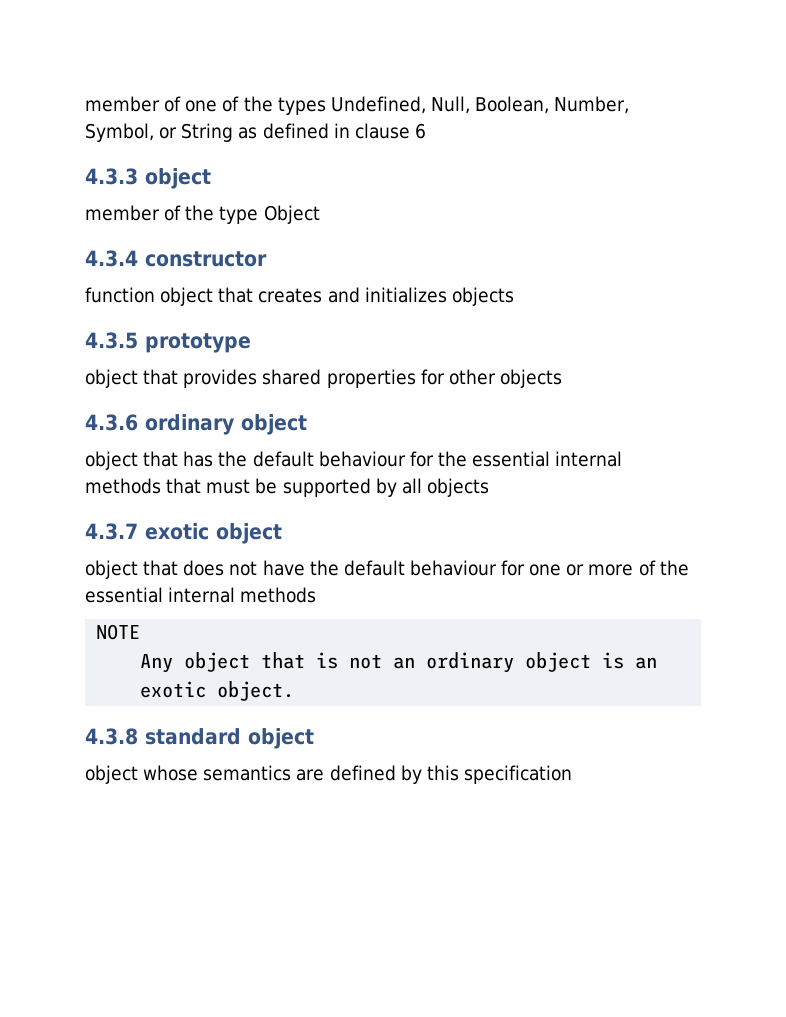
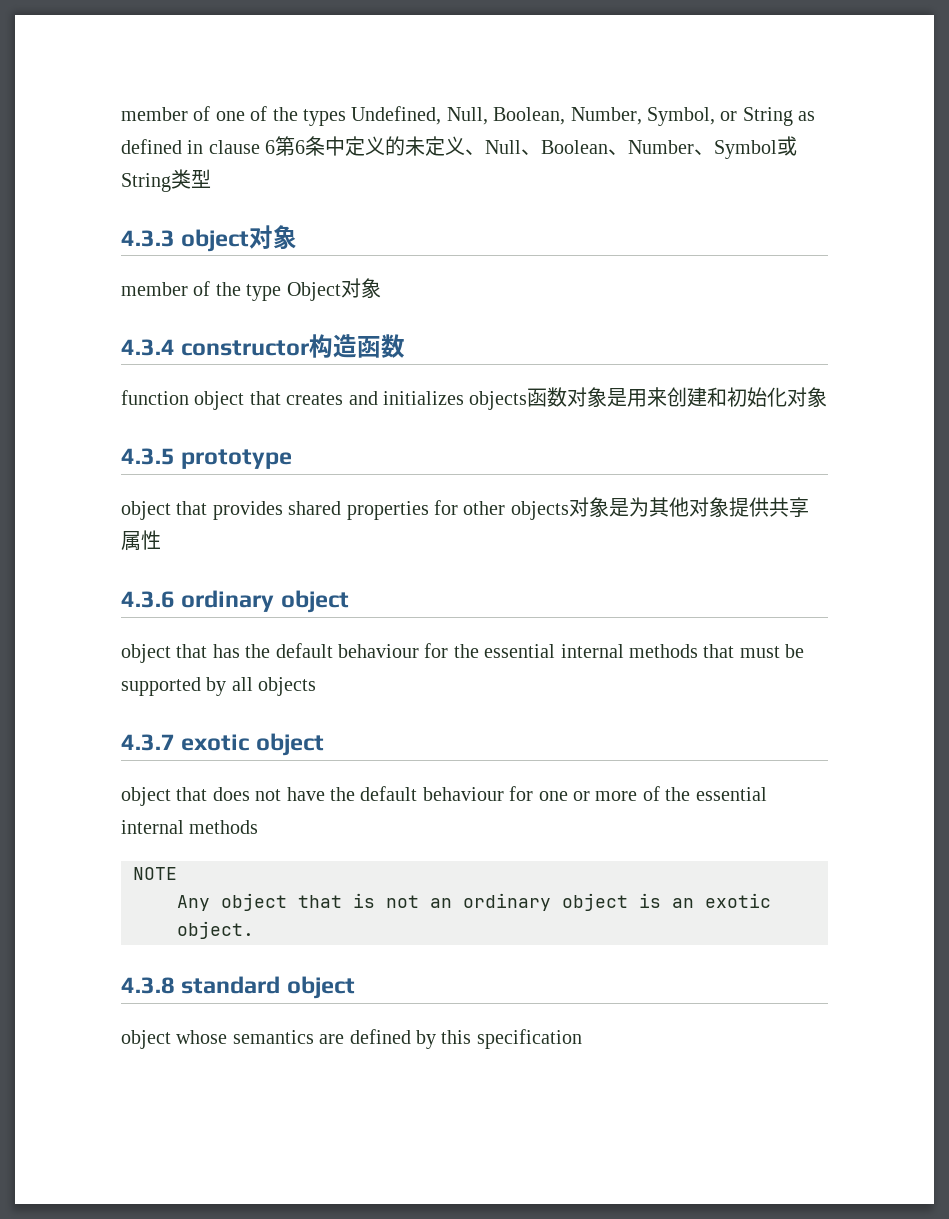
- member of one of the types Undefined, Null, Boolean, Number, Symbol, or String as defined in clause 6
+ member of one of the types Undefined, Null, Boolean, Number, Symbol, or String as defined in clause 6第6条中定义的未定义、Null、Boolean、Number、Symbol或String类型
- 4.3.3 object
+ 4.3.3 object对象
- member of the type Object
+ member of the type Object对象
- 4.3.4 constructor
+ 4.3.4 constructor构造函数
- function object that creates and initializes objects
+ function object that creates and initializes objects函数对象是用来创建和初始化对象
- object that provides shared properties for other objects
+ object that provides shared properties for other objects对象是为其他对象提供共享属性

